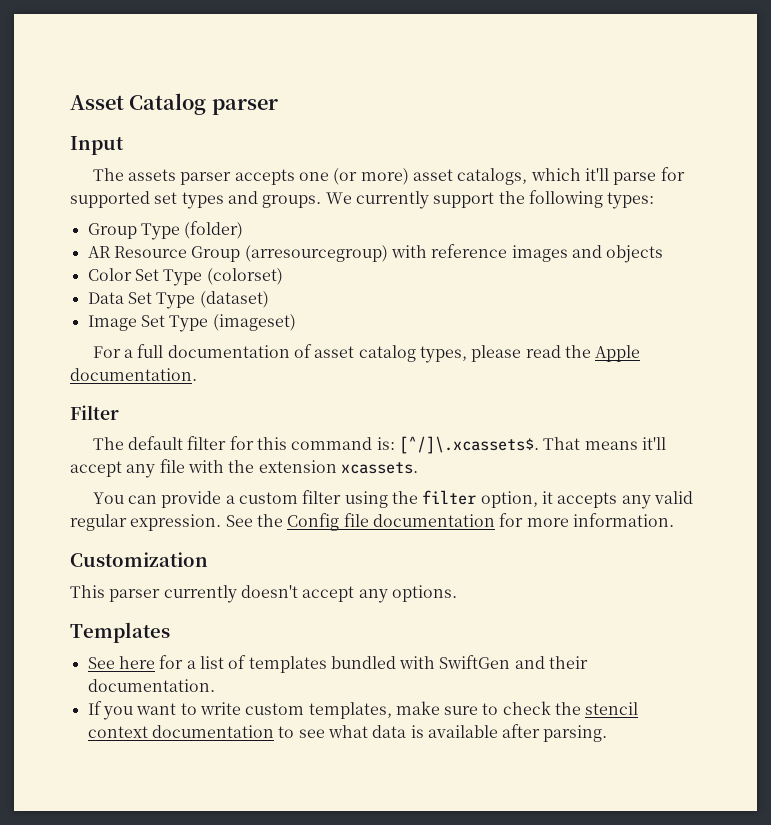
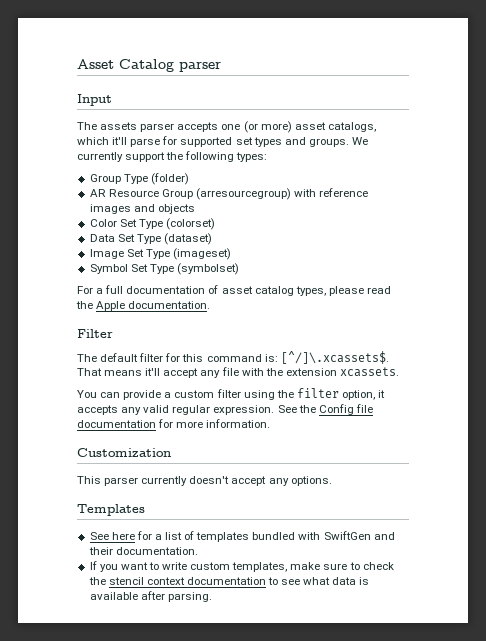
+ Symbol Set Type (symbolset)

